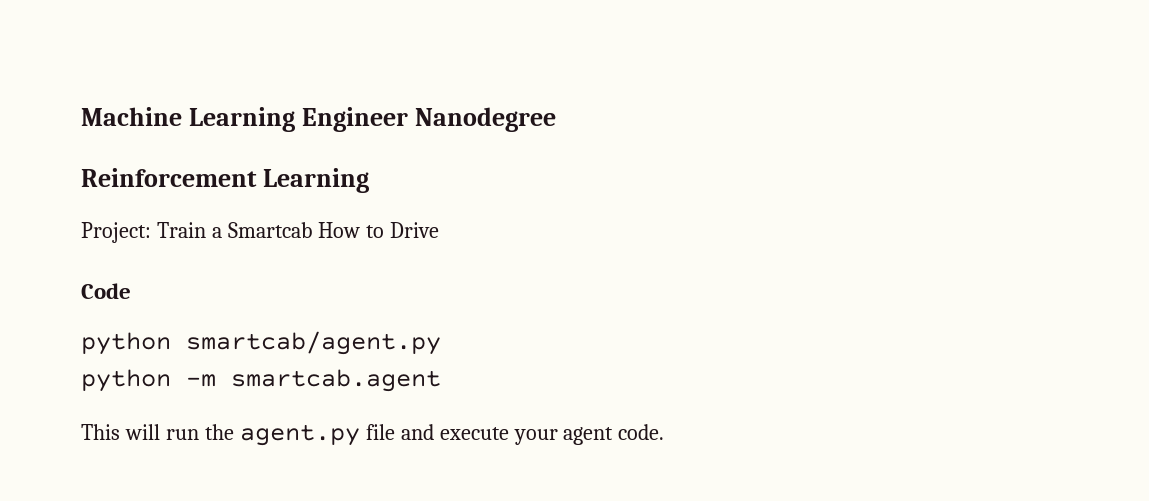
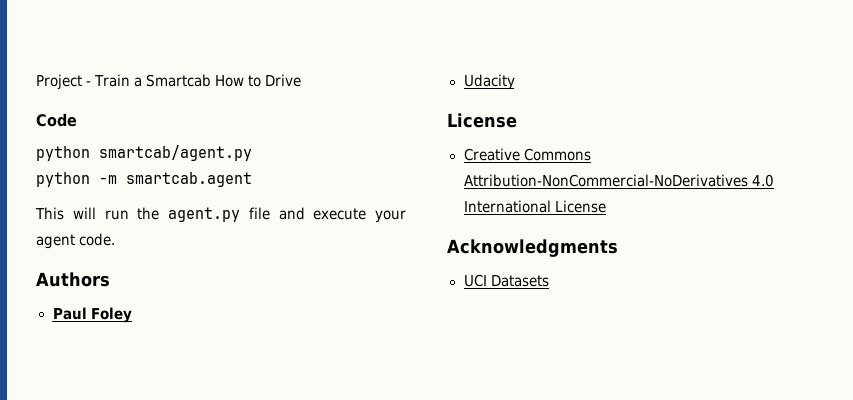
- Machine Learning Engineer Nanodegree
- Reinforcement Learning
- Project: Train a Smartcab How to Drive
+ Project - Train a Smartcab How to Drive
+ Authors
+ Paul Foley
+ Udacity
+ License
+ Creative Commons Attribution-NonCommercial-NoDerivatives 4.0 International License
+ Acknowledgments
+ UCI Datasets

